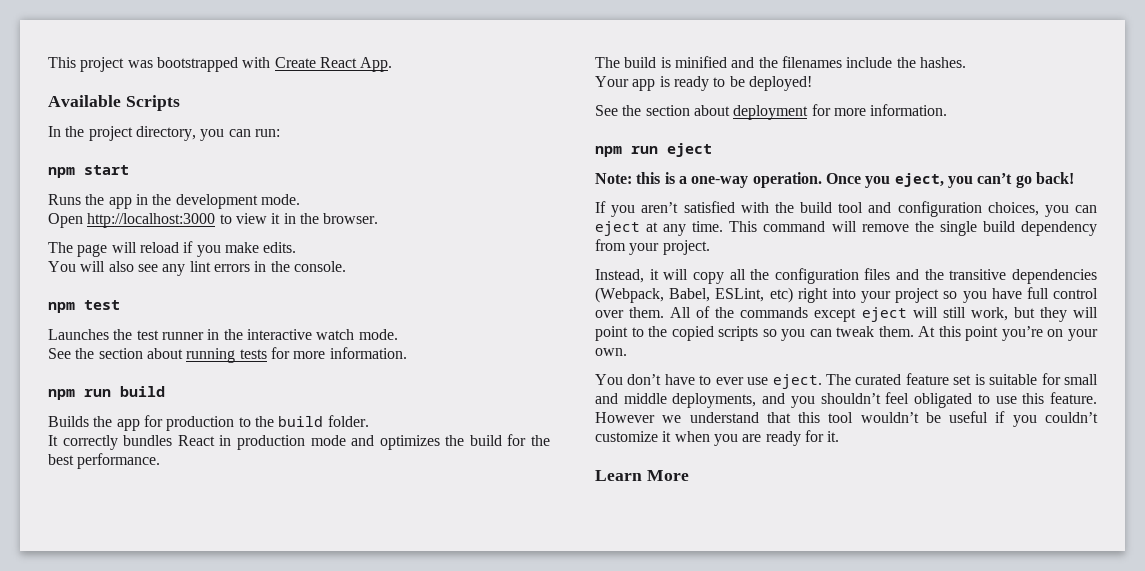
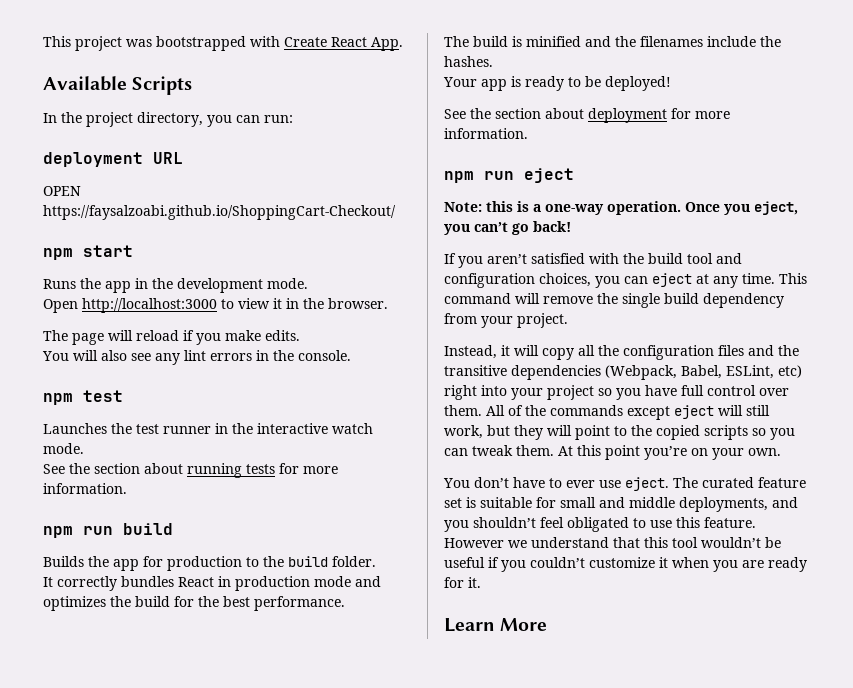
+ deployment URL
+ OPEN https://faysalzoabi.github.io/ShoppingCart-Checkout/

